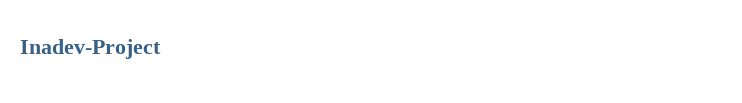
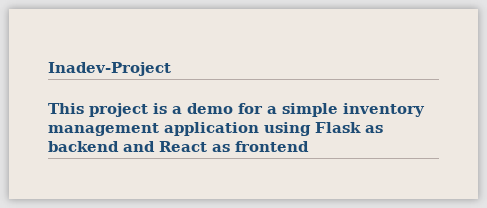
+ This project is a demo for a simple inventory management application using Flask as backend and React as frontend

